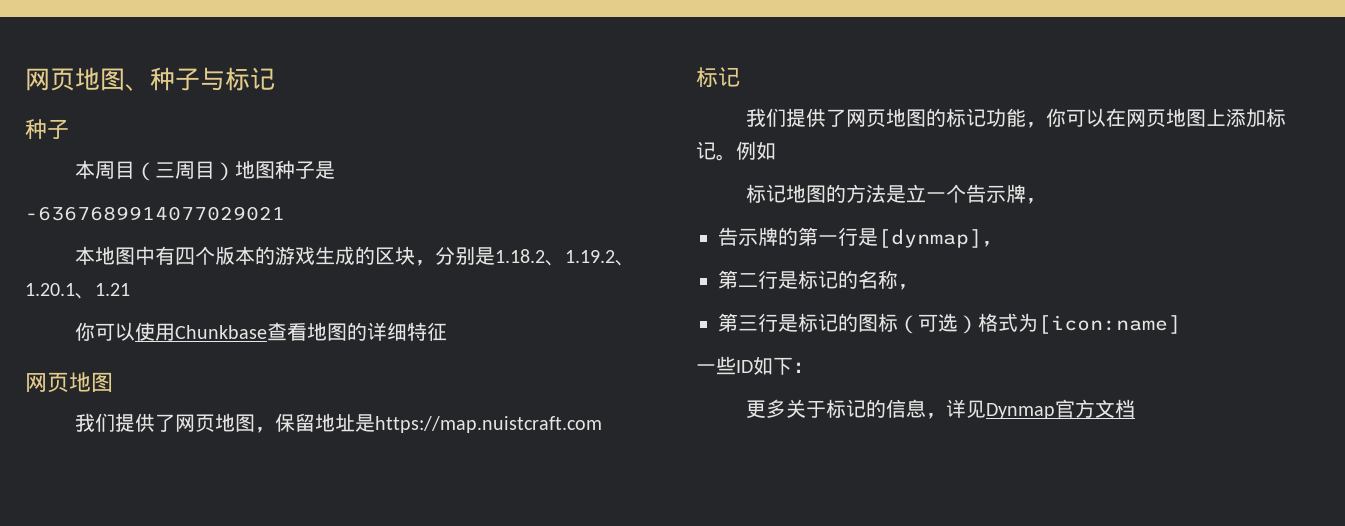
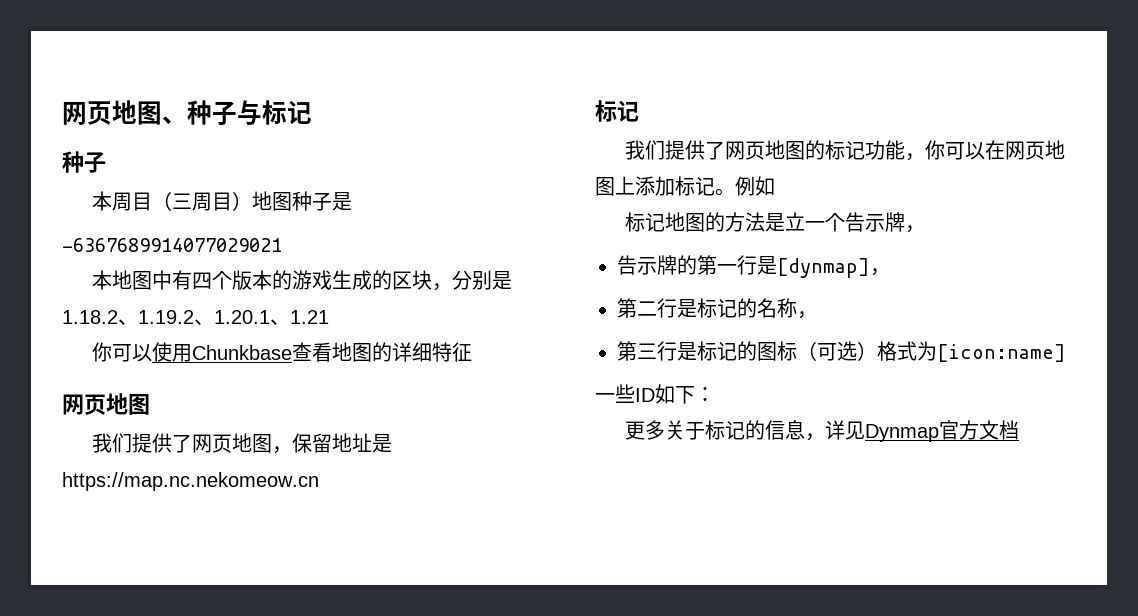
- 我们提供了网页地图，保留地址是https://map.nuistcraft.com
+ 我们提供了网页地图，保留地址是https://map.nc.nekomeow.cn

